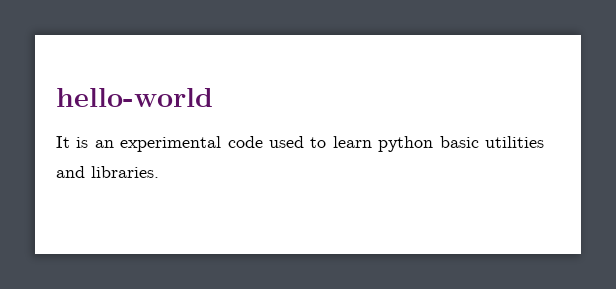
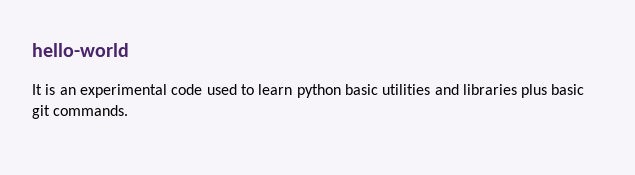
- It is an experimental code used to learn python basic utilities and libraries.
+ It is an experimental code used to learn python basic utilities and libraries plus basic git commands.

